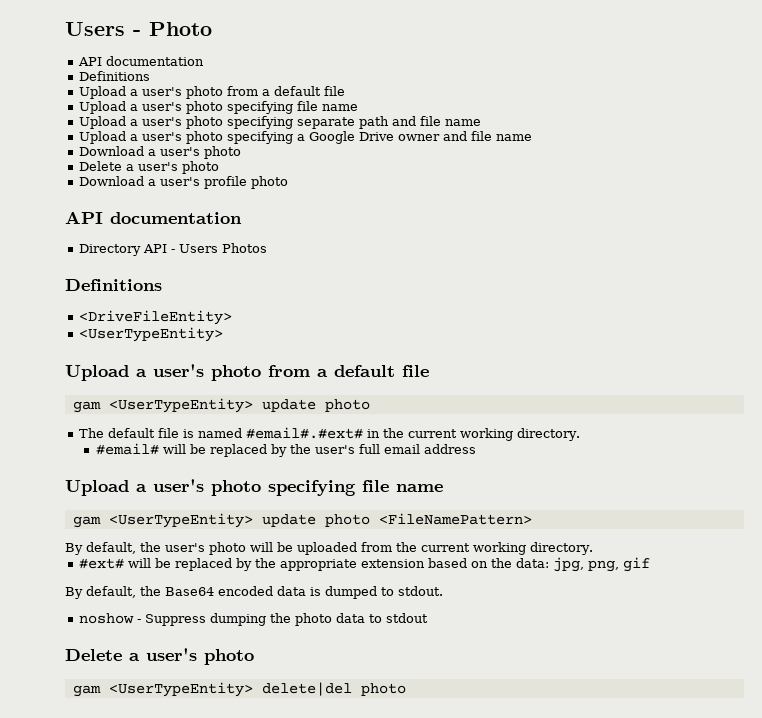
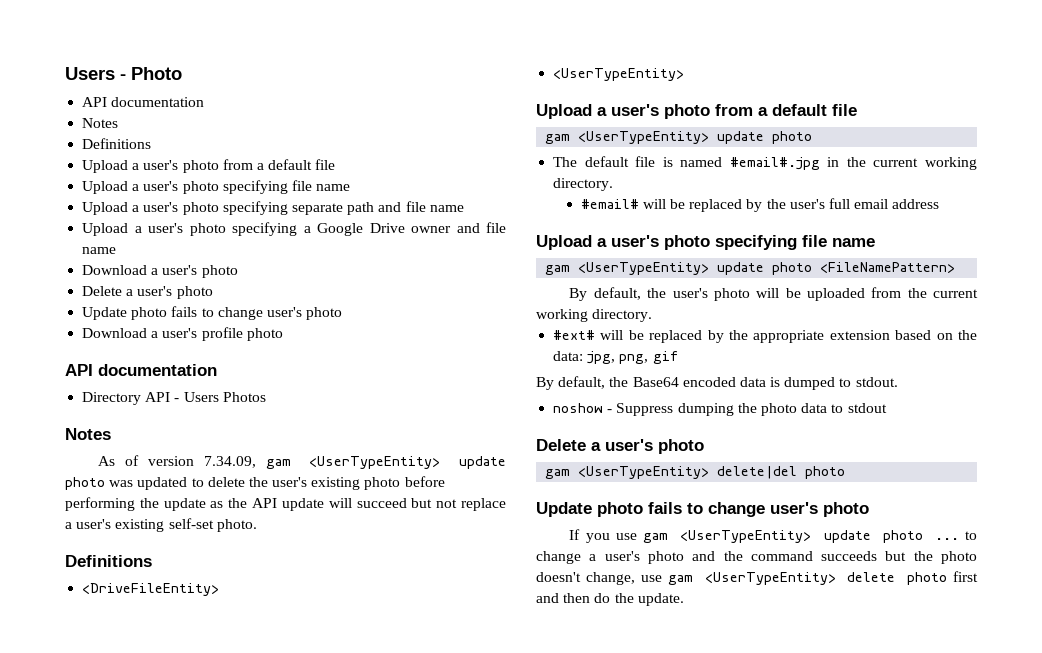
  Users - Photo
  API documentation
+ Notes
  Download a user's photo
  Delete a user's photo
+ Update photo fails to change user's photo
  Directory API - Users Photos
+ Notes
+ As of version 7.34.09, gam <UserTypeEntity> update photo was updated to delete the user's existing photo before performing the update as the API update will succeed but not replace a user's existing self-set photo.
- The default file is named #email#.#ext# in the current working directory.
+ The default file is named #email#.jpg in the current working directory.
  gam <UserTypeEntity> delete|del photo
+ Update photo fails to change user's photo
+ If you use gam <UserTypeEntity> update photo ... to change a user's photo and the command succeeds but the photo doesn't change, use gam <UserTypeEntity> delete photo first and then do the update.

